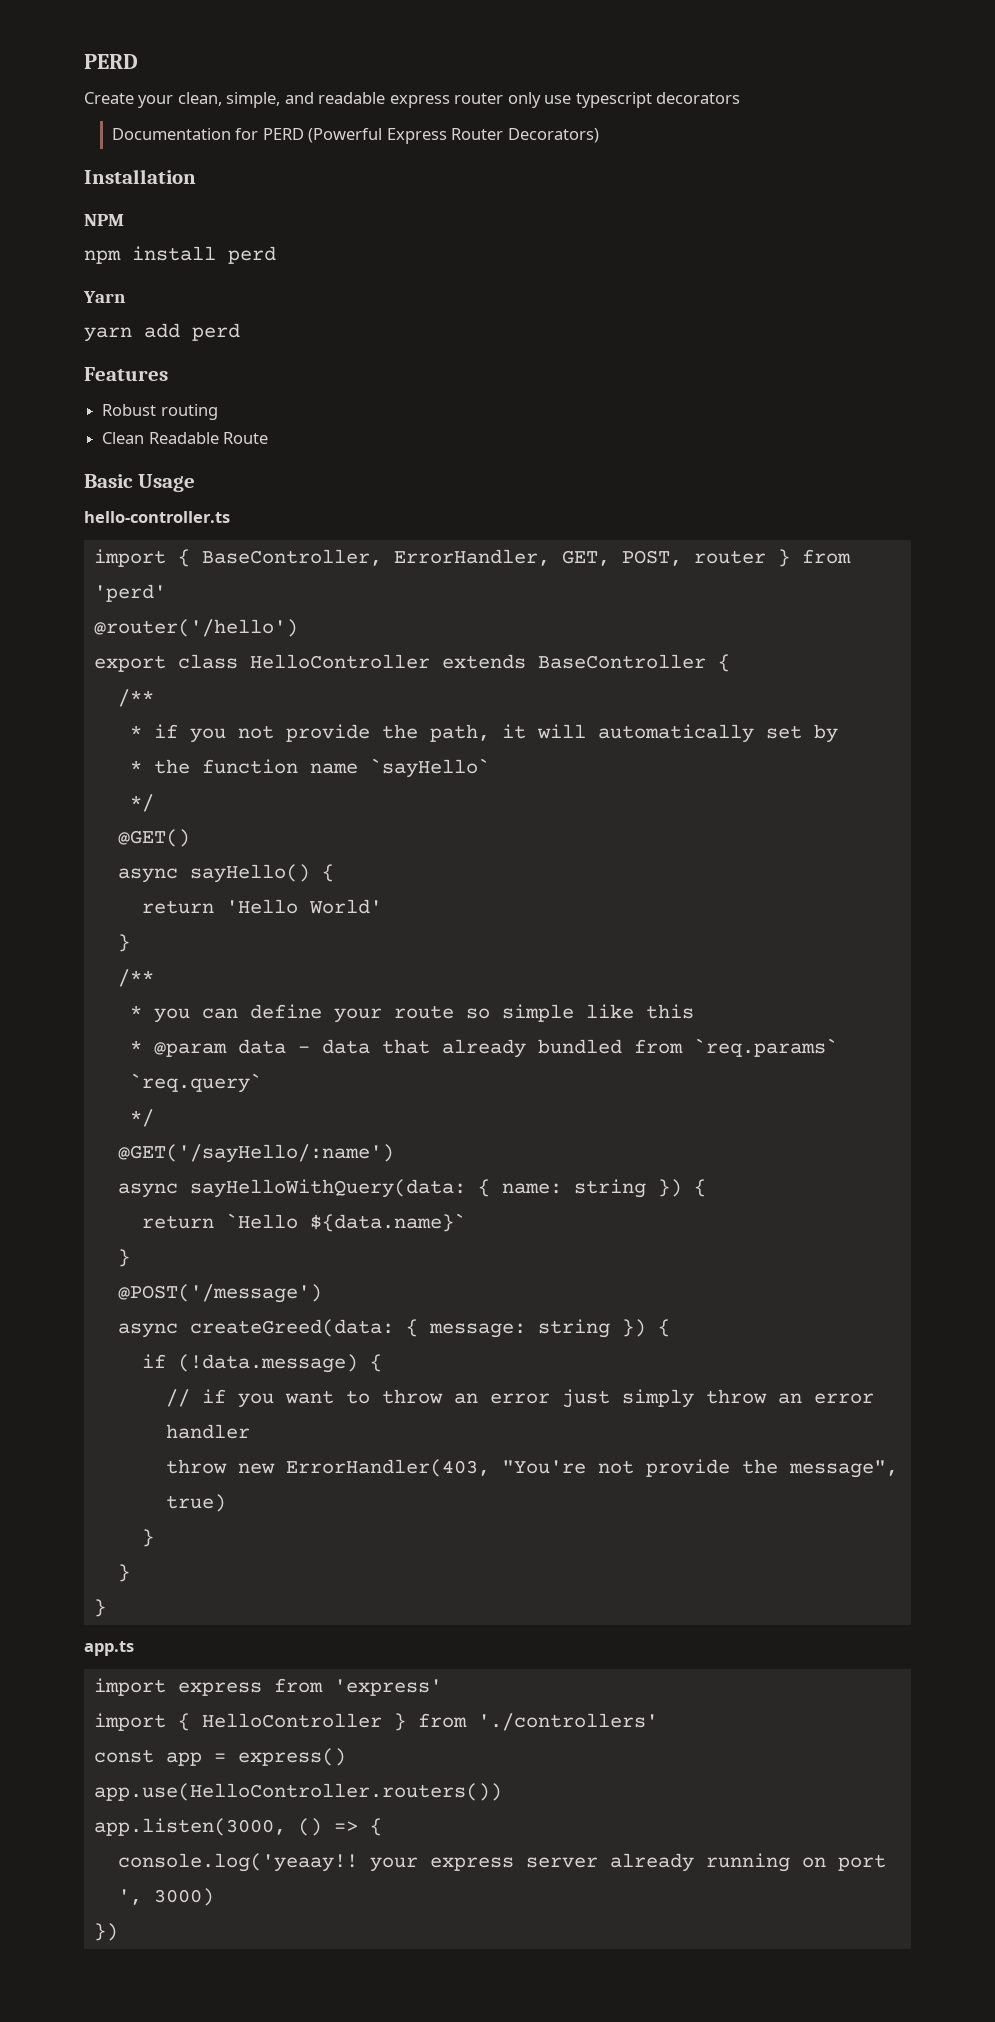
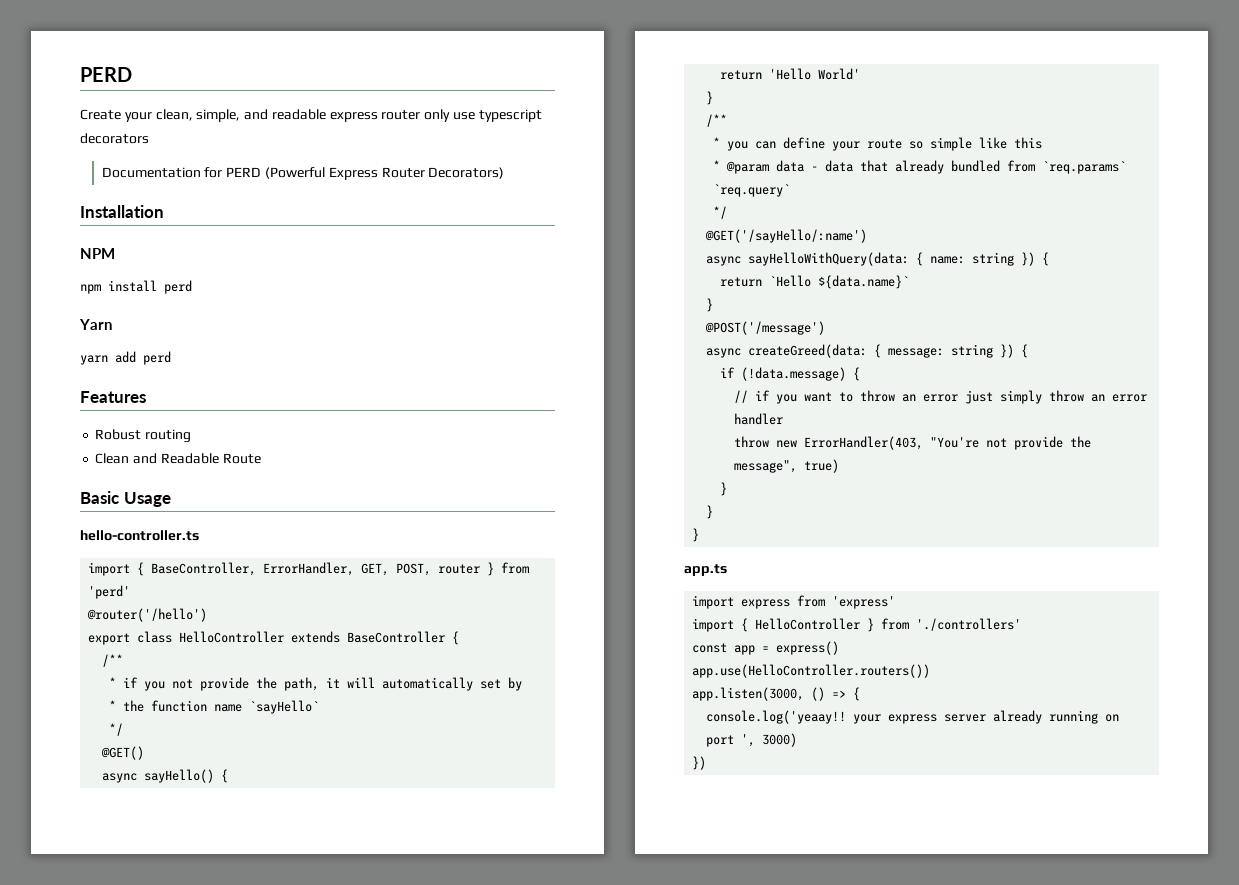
- Clean Readable Route
+ Clean and Readable Route

